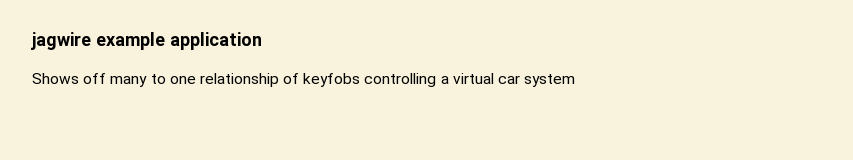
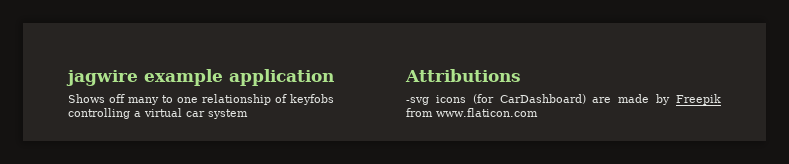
+ Attributions
+ -svg icons (for CarDashboard) are made by Freepik from www.flaticon.com

